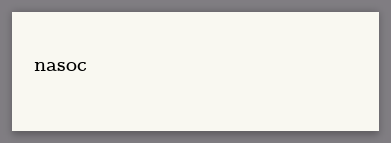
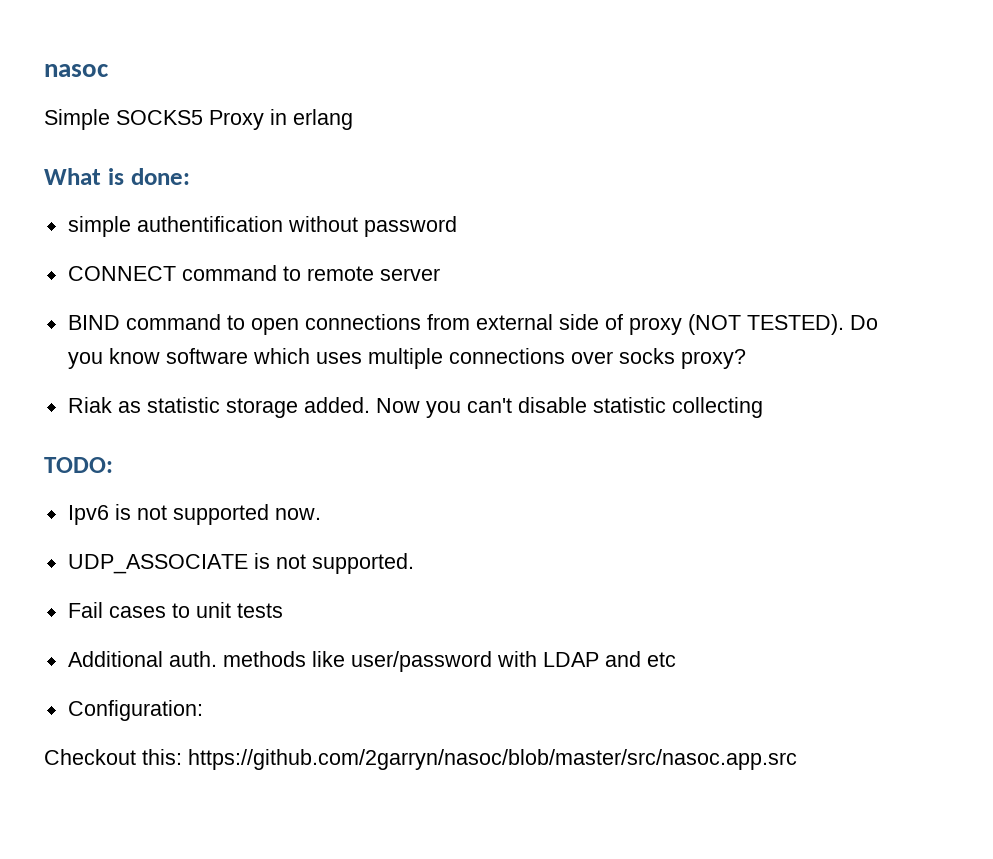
+ Simple SOCKS5 Proxy in erlang
+ What is done:
+ simple authentification without password
+ CONNECT command to remote server
+ BIND command to open connections from external side of proxy (NOT TESTED). Do you know software which uses multiple connections over socks proxy?
+ Riak as statistic storage added. Now you can't disable statistic collecting
+ TODO:
+ Ipv6 is not supported now.
+ UDP_ASSOCIATE is not supported.
+ Fail cases to unit tests
+ Additional auth. methods like user/password with LDAP and etc
+ Configuration:
+ Checkout this: https://github.com/2garryn/nasoc/blob/master/src/nasoc.app.src

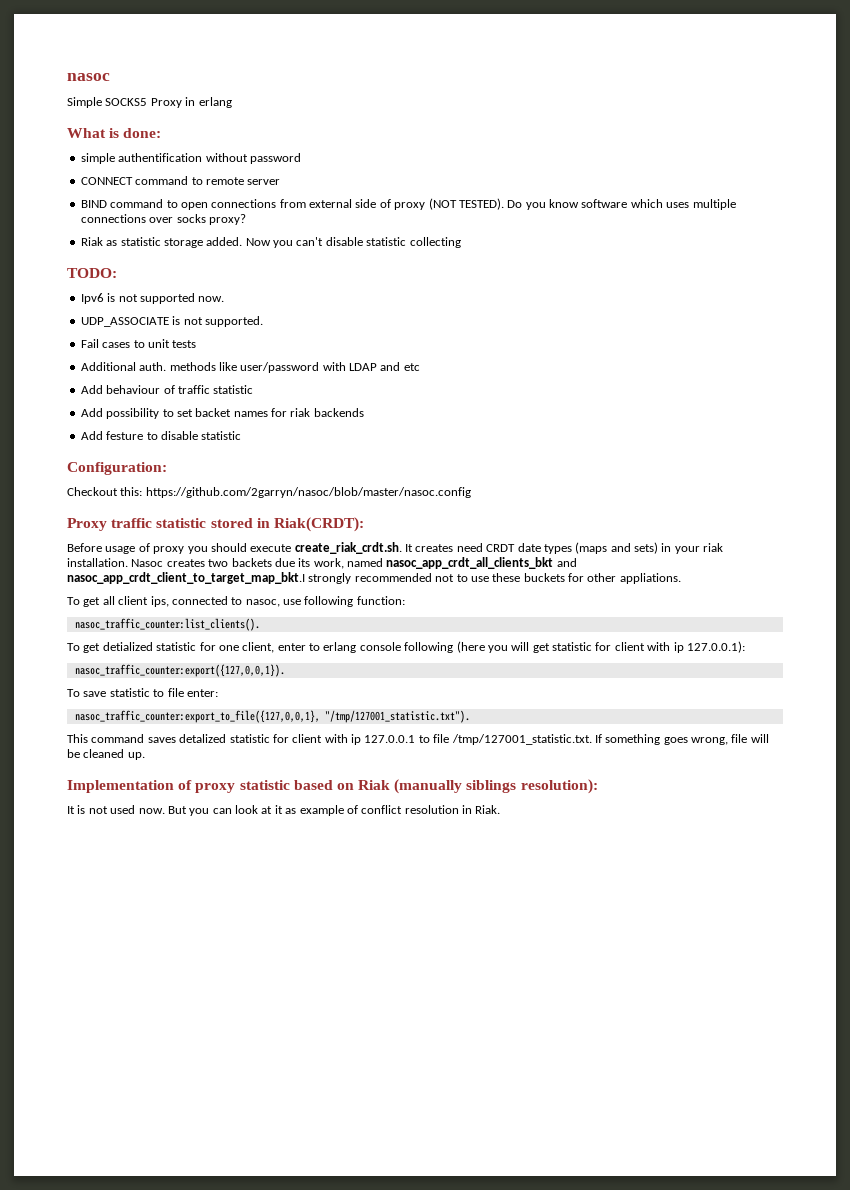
+ Add behaviour of traffic statistic
+ Add possibility to set backet names for riak backends
+ Add festure to disable statistic
  Configuration:
- Checkout this: https://github.com/2garryn/nasoc/blob/master/src/nasoc.app.src
+ Checkout this: https://github.com/2garryn/nasoc/blob/master/nasoc.config
+ Proxy traffic statistic stored in Riak(CRDT):
+ Before usage of proxy you should execute create_riak_crdt.sh. It creates need CRDT date types (maps and sets) in your riak installation. Nasoc creates two backets due its work, named nasoc_app_crdt_all_clients_bkt and nasoc_app_crdt_client_to_target_map_bkt.I strongly recommended not to use these buckets for other appliations.
+ To get all client ips, connected to nasoc, use following function:
+ nasoc_traffic_counter:list_clients().
+ To get detialized statistic for one client, enter to erlang console following (here you will get statistic for client with ip 127.0.0.1):
+ nasoc_traffic_counter:export({127,0,0,1}).
+ To save statistic to file enter:
+ nasoc_traffic_counter:export_to_file({127,0,0,1}, "/tmp/127001_statistic.txt").
+ This command saves detalized statistic for client with ip 127.0.0.1 to file /tmp/127001_statistic.txt. If something goes wrong, file will be cleaned up.
+ Implementation of proxy statistic based on Riak (manually siblings resolution):
+ It is not used now. But you can look at it as example of conflict resolution in Riak.

